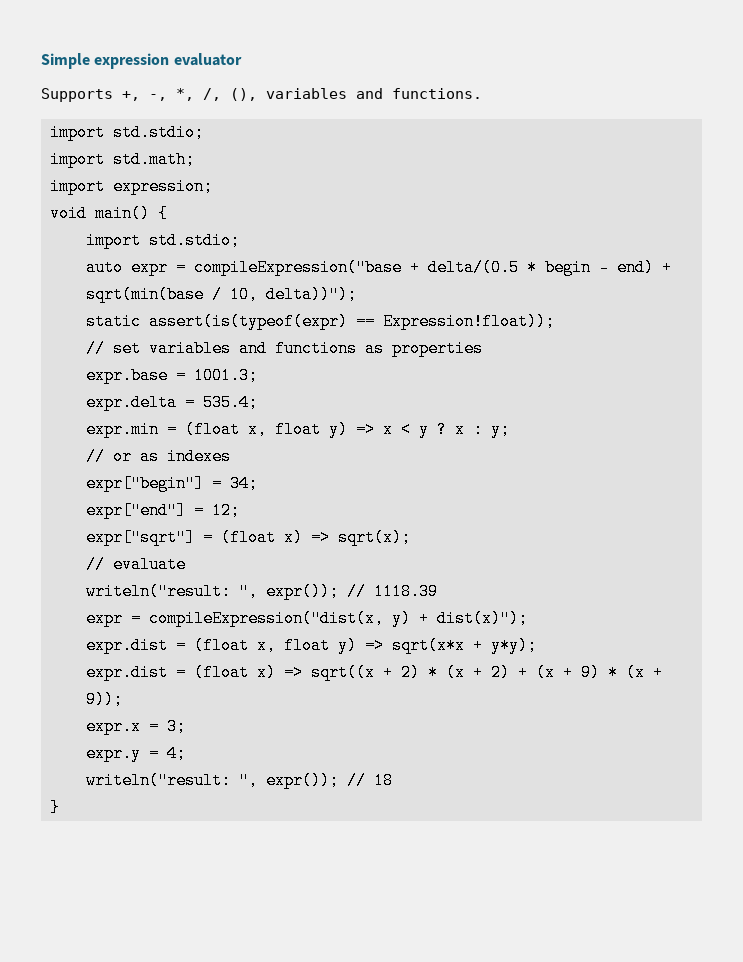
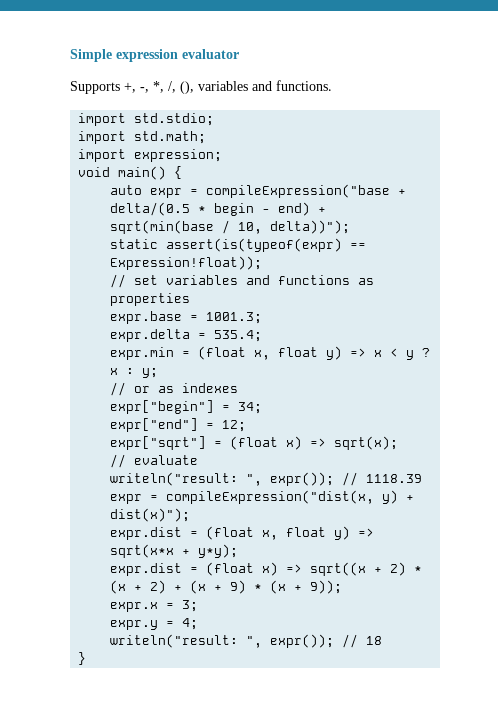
  void main() {
- import std.stdio;

